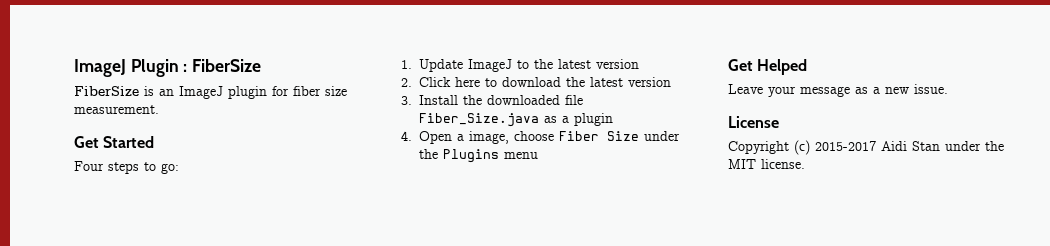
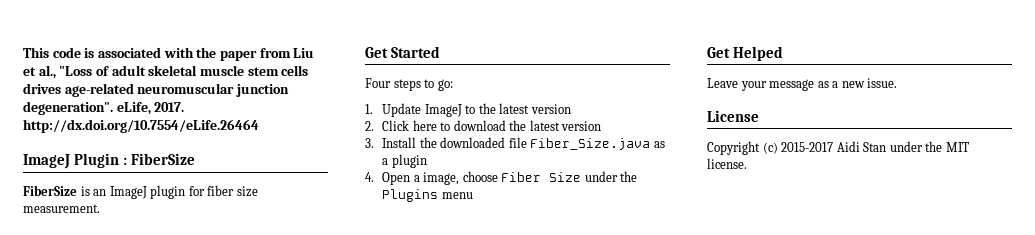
+ This code is associated with the paper from Liu et al., "Loss of adult skeletal muscle stem cells drives age-related neuromuscular junction degeneration". eLife, 2017. http://dx.doi.org/10.7554/eLife.26464

